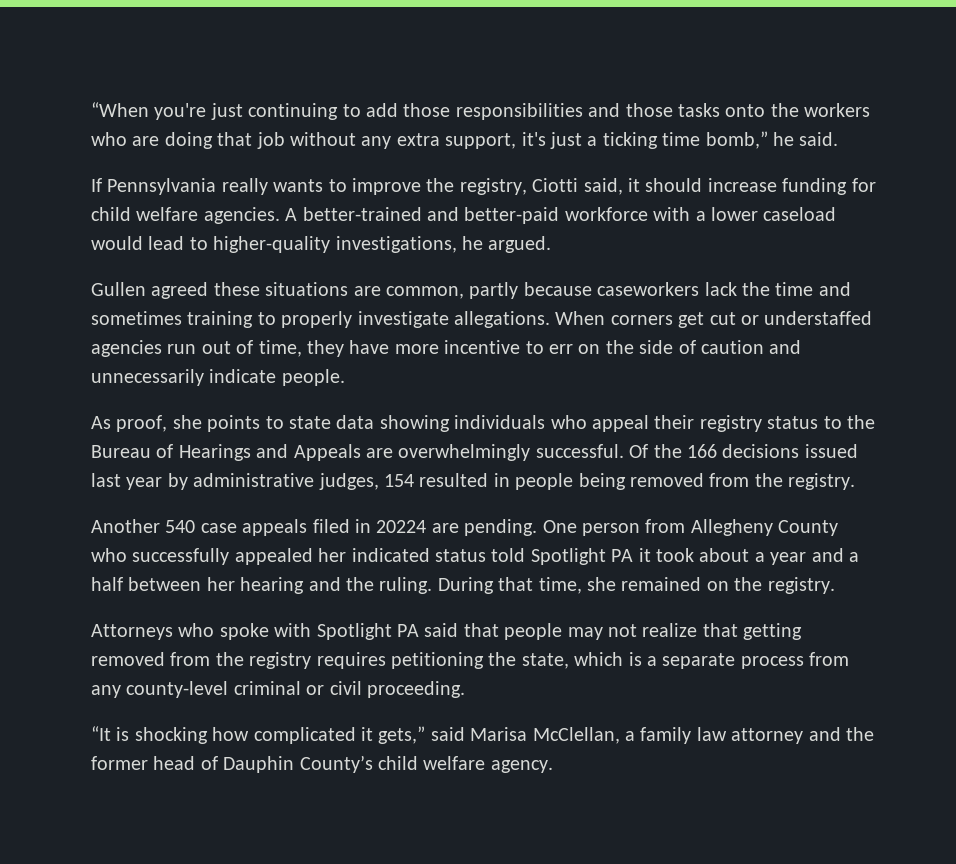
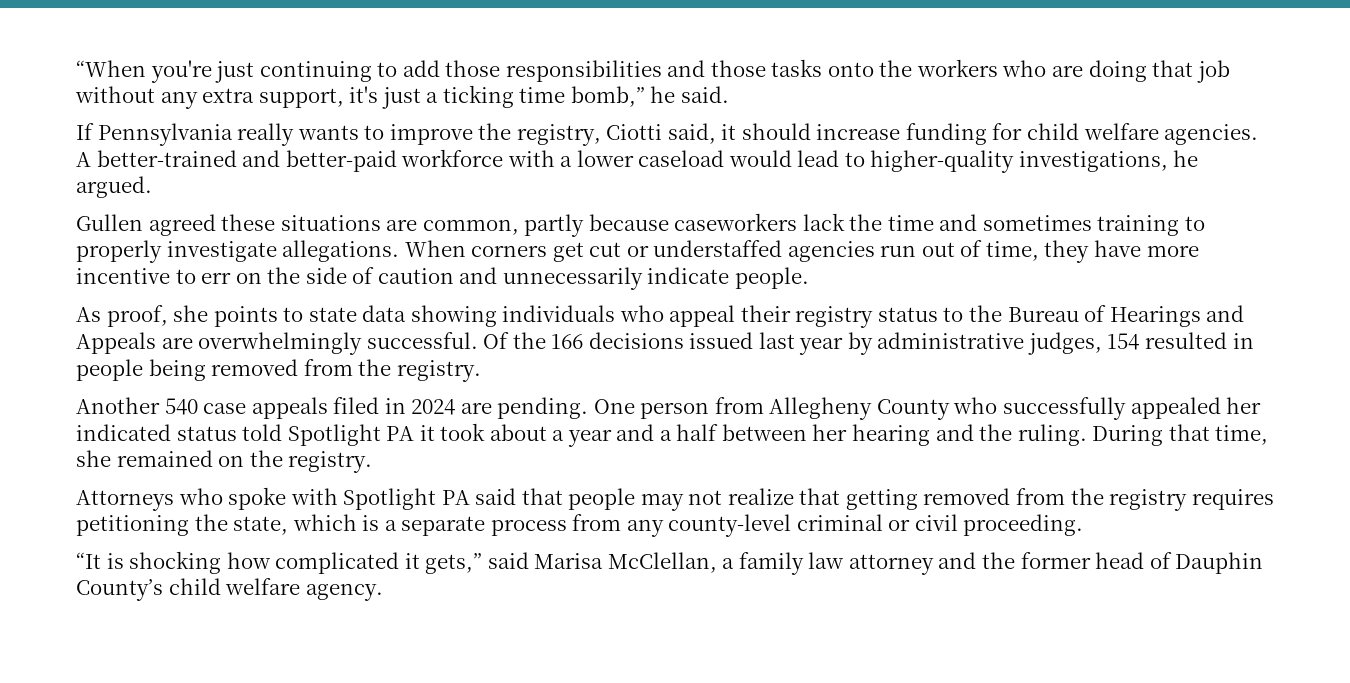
- Another 540 case appeals filed in 20224 are pending.
+ Another 540 case appeals filed in 2024 are pending.

